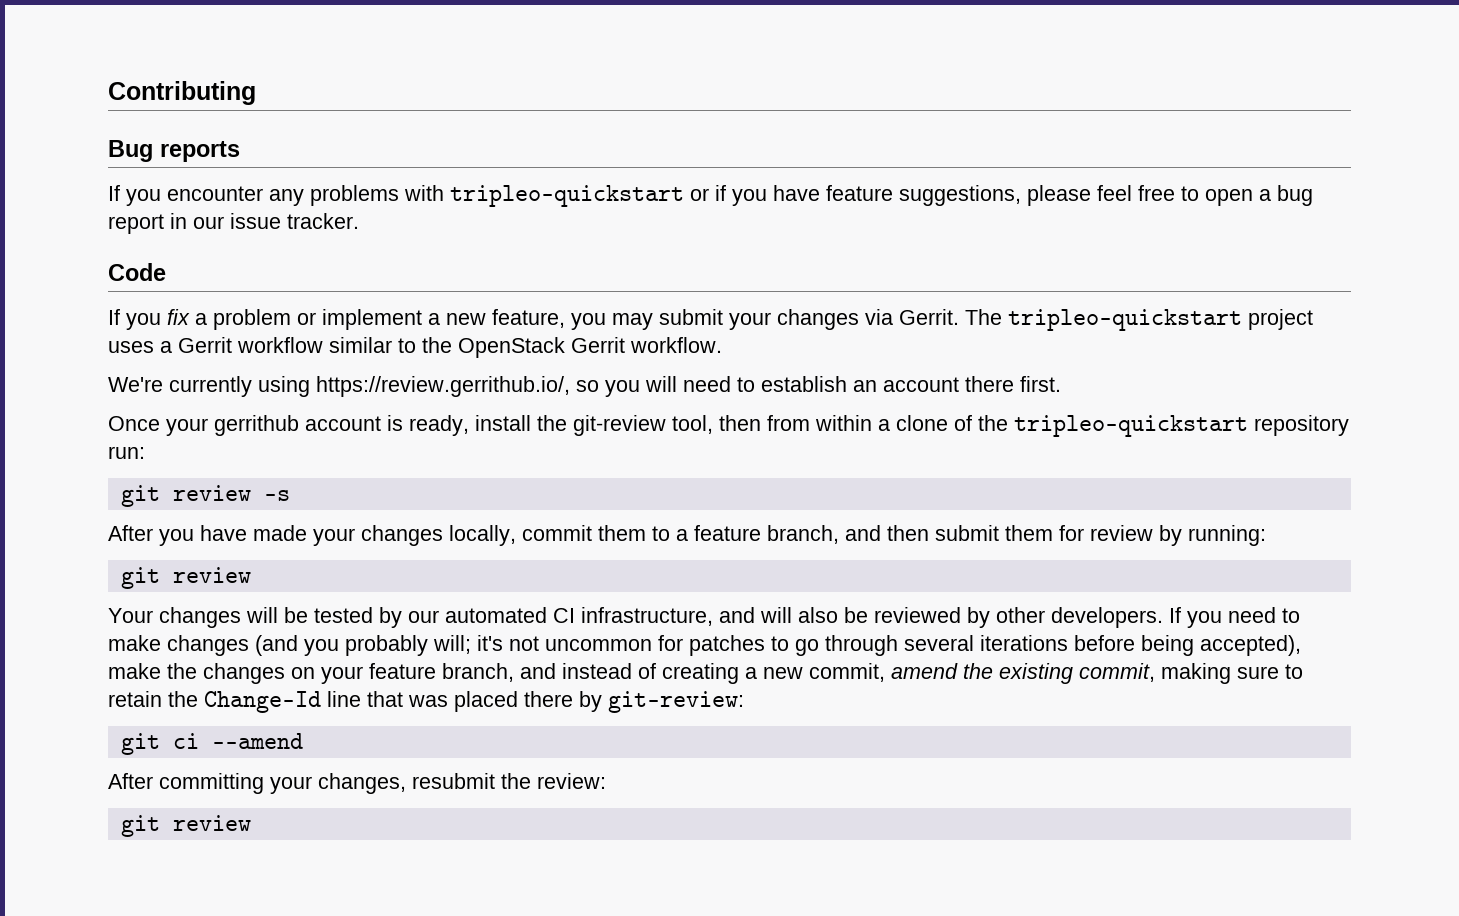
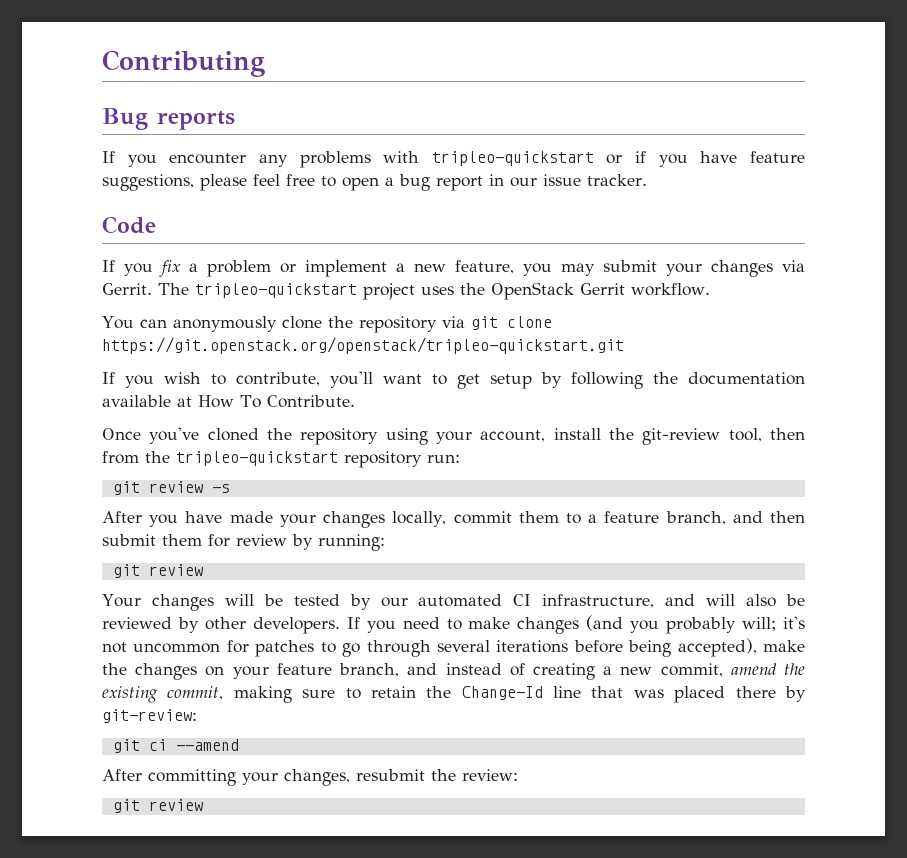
- The tripleo-quickstart project uses a Gerrit workflow similar to the OpenStack Gerrit workflow.
+ The tripleo-quickstart project uses the OpenStack Gerrit workflow.
- We're currently using https://review.gerrithub.io/, so you will need to establish an account there first.
- Once your gerrithub account is ready, install the git-review tool, then from within a clone of the tripleo-quickstart repository run:
+ You can anonymously clone the repository via git clone https://git.openstack.org/openstack/tripleo-quickstart.git
+ If you wish to contribute, you'll want to get setup by following the documentation available at How To Contribute.
+ Once you've cloned the repository using your account, install the git-review tool, then from the tripleo-quickstart repository run:

